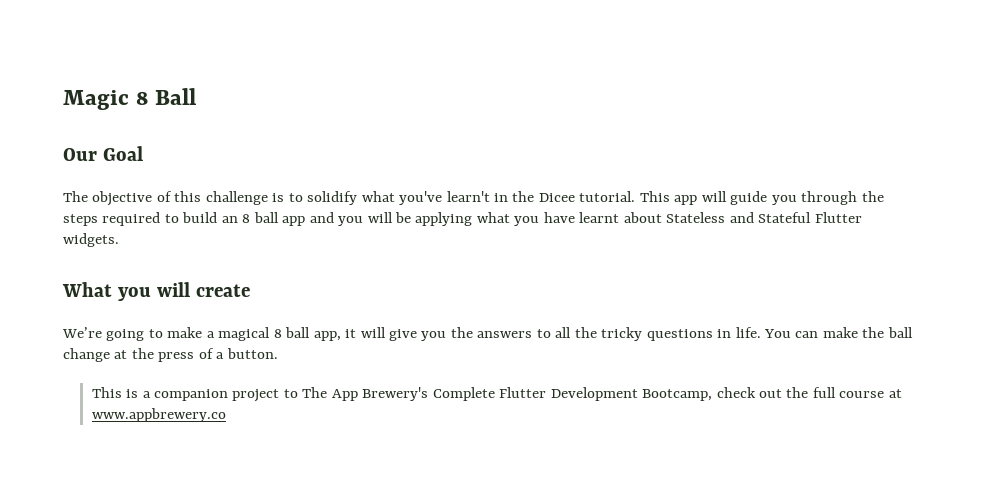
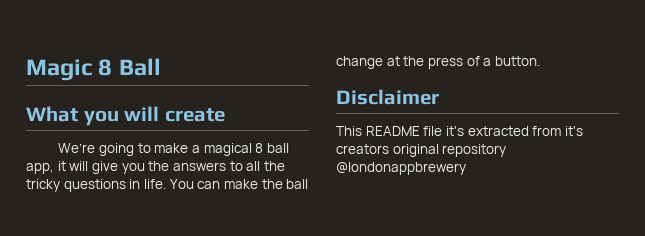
- Our Goal
- The objective of this challenge is to solidify what you've learn't in the Dicee tutorial. This app will guide you through the steps required to build an 8 ball app and you will be applying what you have learnt about Stateless and Stateful Flutter widgets.
- This is a companion project to The App Brewery's Complete Flutter Development Bootcamp, check out the full course at www.appbrewery.co
+ Disclaimer
+ This README file it's extracted from it's creators original repository @londonappbrewery

